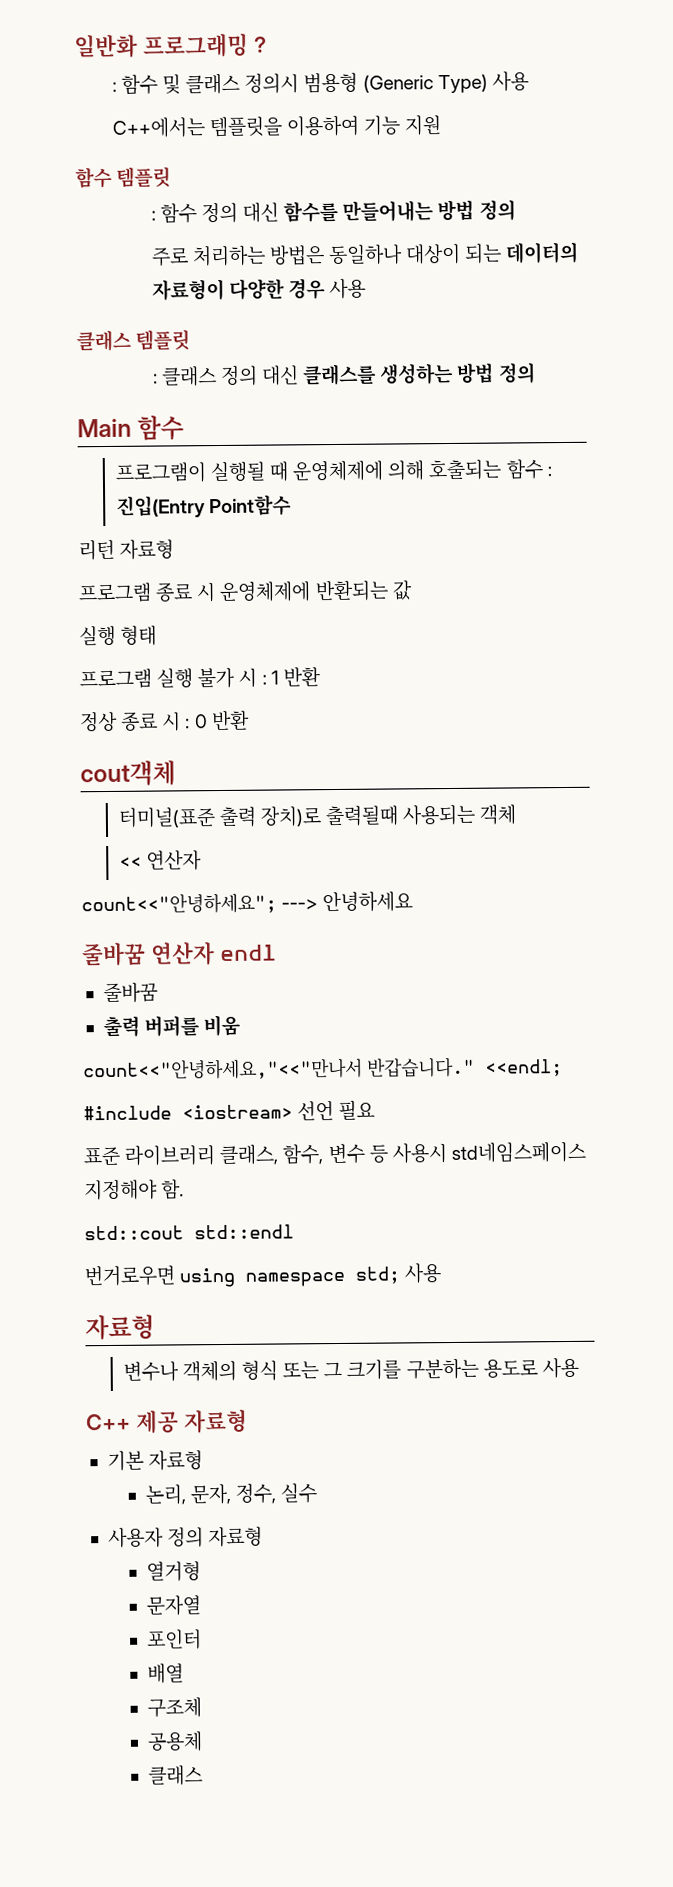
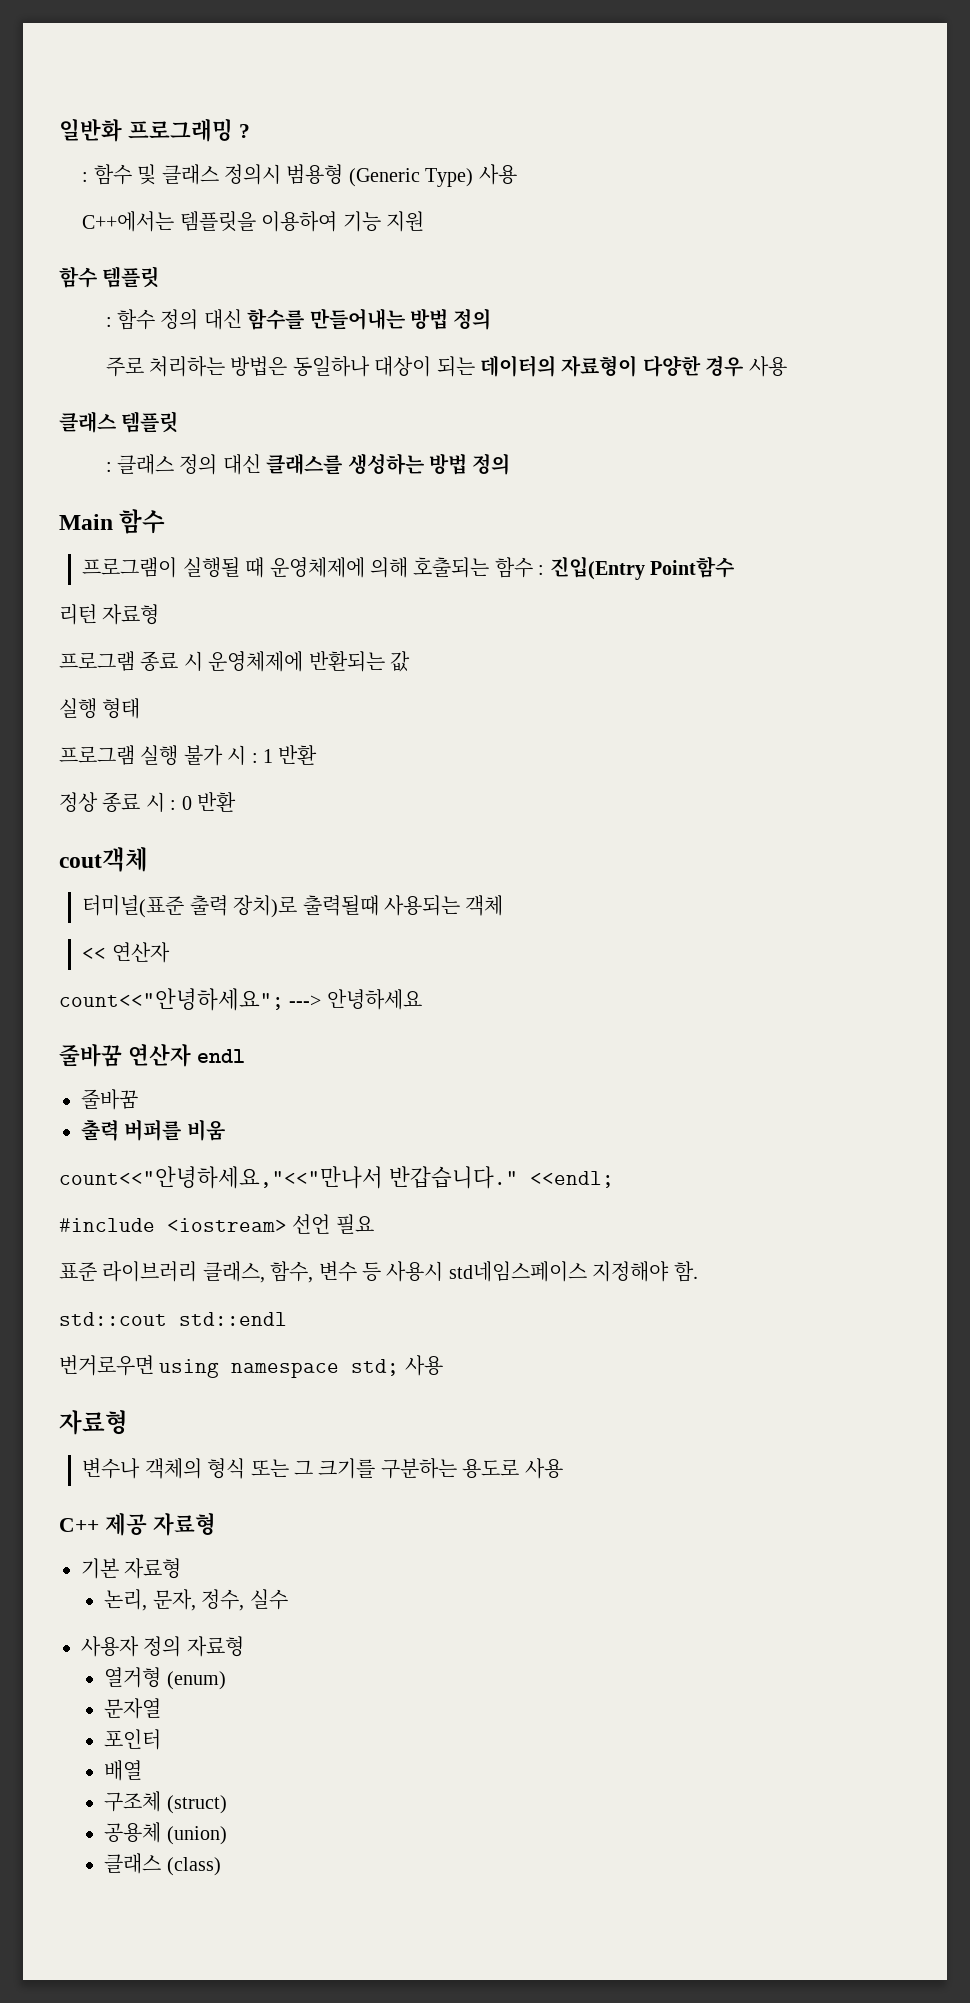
- 열거형
+ 열거형 (enum)
- 구조체
+ 구조체 (struct)
- 공용체
- 클래스
+ 공용체 (union)
+ 클래스 (class)

